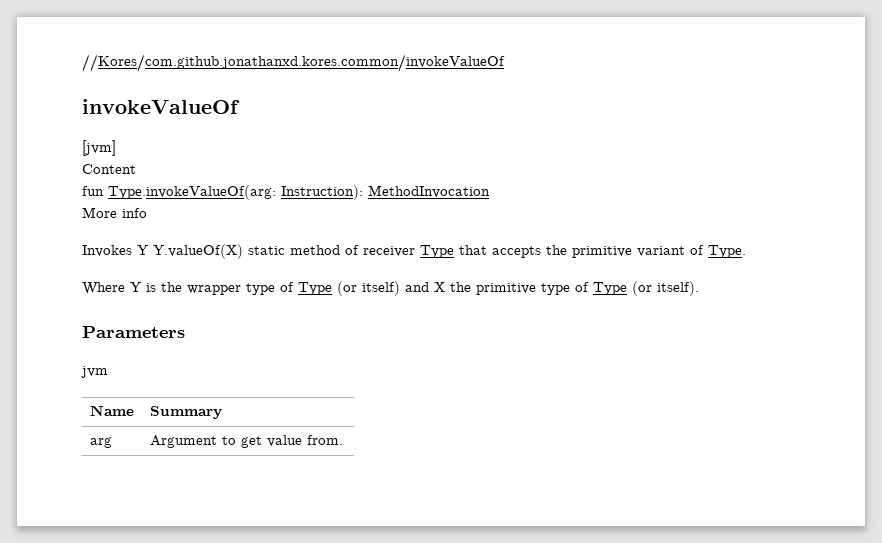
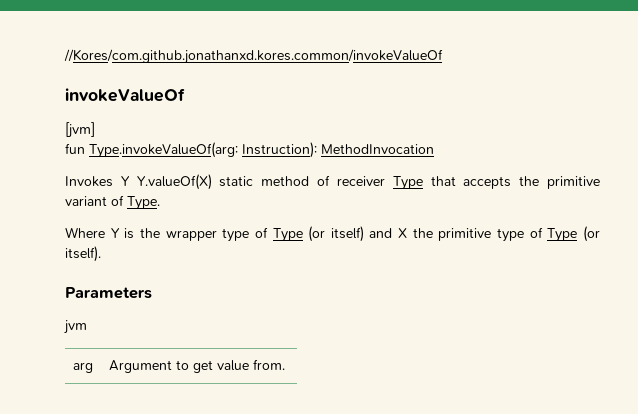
- Content
- More info
- Name | Summary

